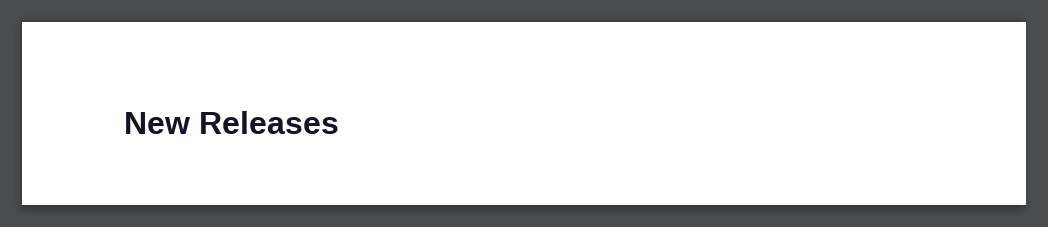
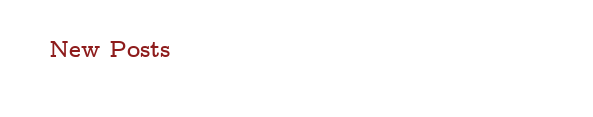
- New Releases
+ New Posts

